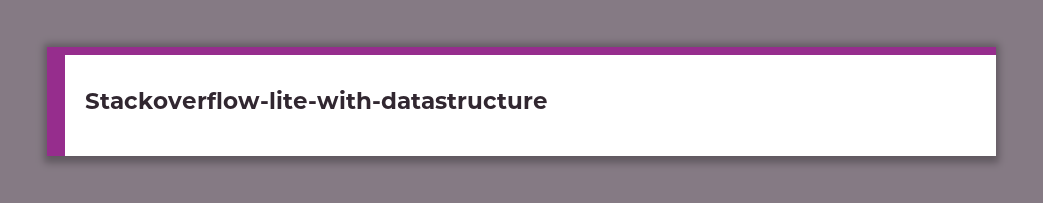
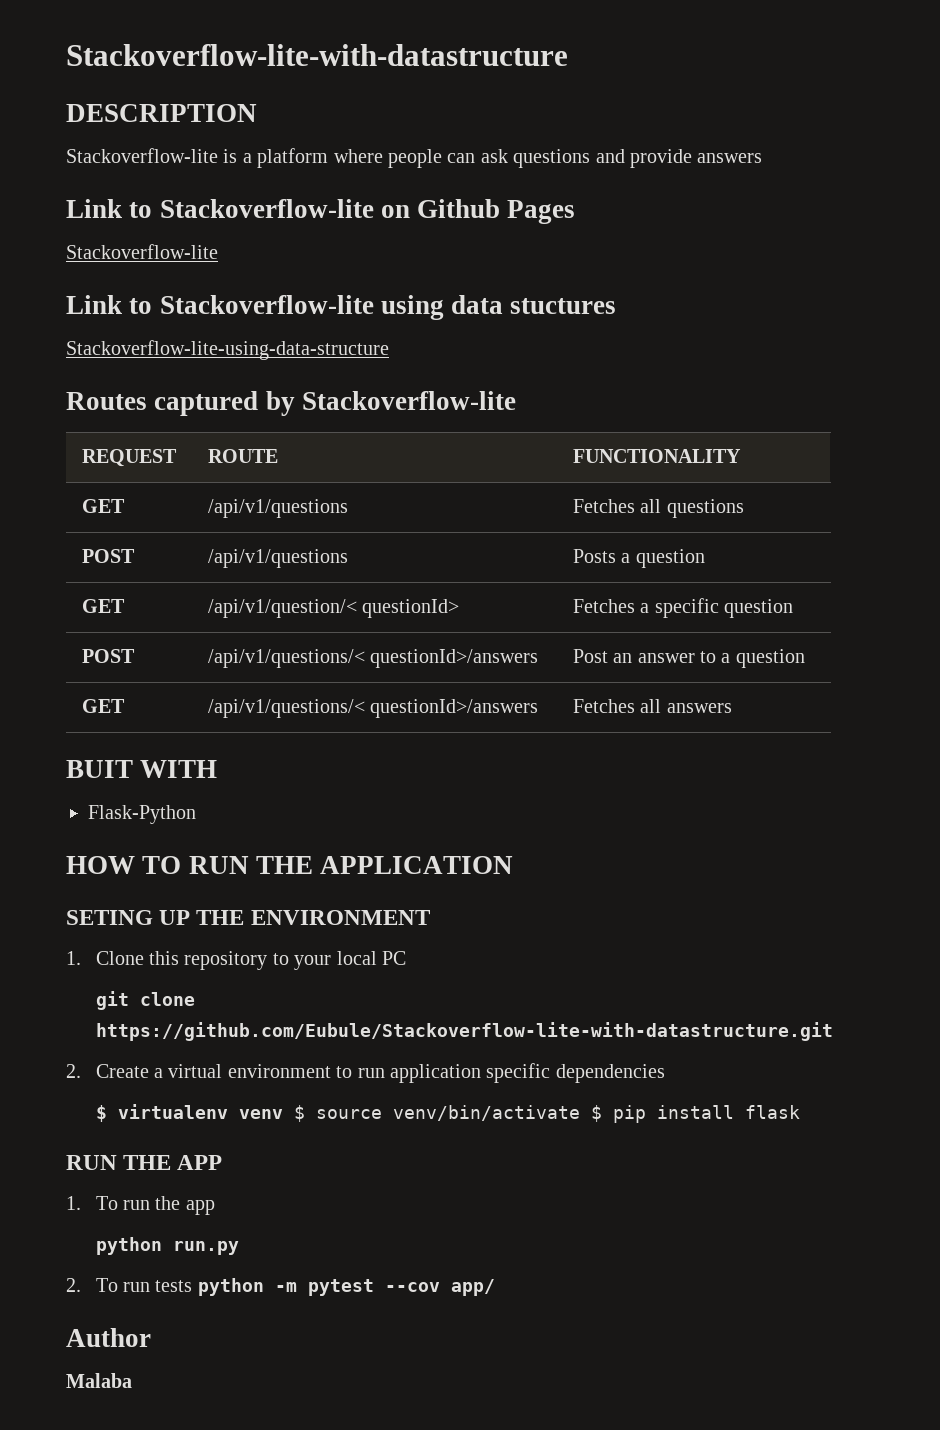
+ DESCRIPTION
+ Stackoverflow-lite is a platform where people can ask questions and provide answers
+ Link to Stackoverflow-lite on Github Pages
+ Stackoverflow-lite
+ Link to Stackoverflow-lite using data stuctures
+ Stackoverflow-lite-using-data-structure
+ Routes captured by Stackoverflow-lite
+ REQUEST | ROUTE | FUNCTIONALITY
+ GET | /api/v1/questions | Fetches all questions
+ POST | /api/v1/questions | Posts a question
+ GET | /api/v1/question/< questionId> | Fetches a specific question
+ POST | /api/v1/questions/< questionId>/answers | Post an answer to a question
+ GET | /api/v1/questions/< questionId>/answers | Fetches all answers
+ BUIT WITH
+ Flask-Python
+ HOW TO RUN THE APPLICATION
+ SETING UP THE ENVIRONMENT
+ 1. Clone this repository to your local PC
+ git clone https://github.com/Eubule/Stackoverflow-lite-with-datastructure.git
+ 2. Create a virtual environment to run application specific dependencies
+ $ virtualenv venv $ source venv/bin/activate $ pip install flask
+ RUN THE APP
+ 1. To run the app
+ python run.py
+ 2. To run tests python -m pytest --cov app/
+ Author
+ Malaba

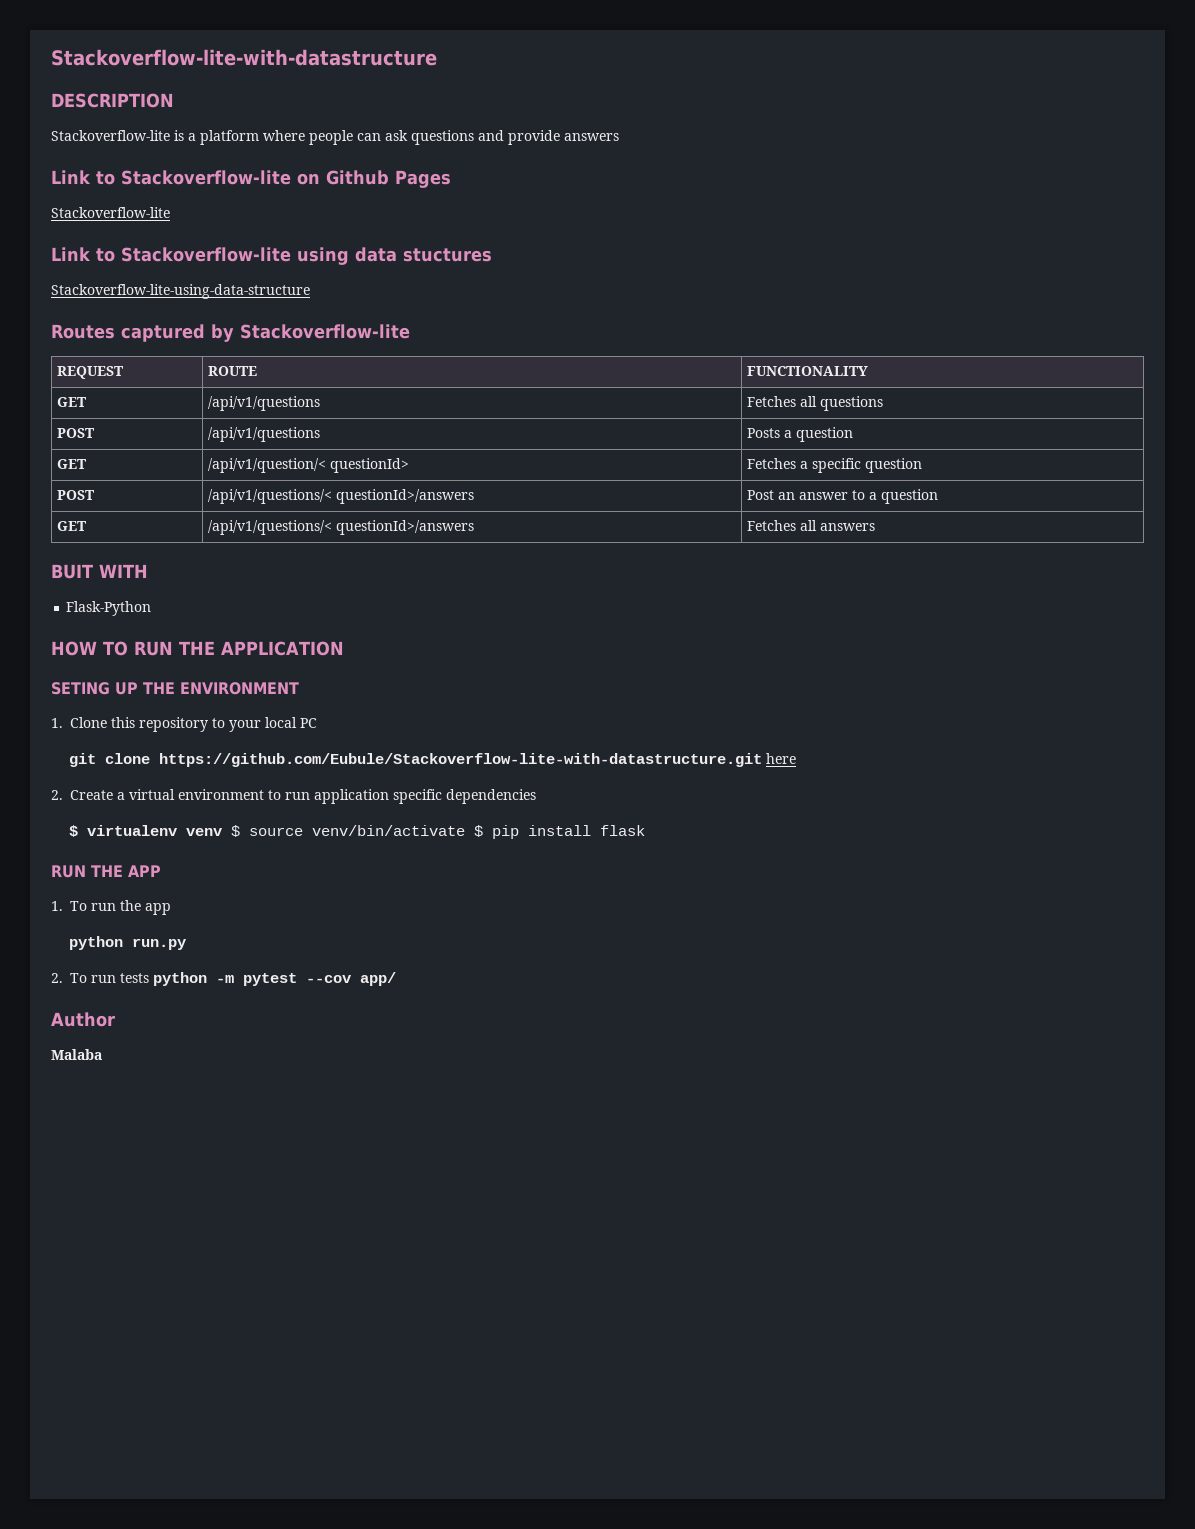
- git clone https://github.com/Eubule/Stackoverflow-lite-with-datastructure.git
+ git clone https://github.com/Eubule/Stackoverflow-lite-with-datastructure.git here

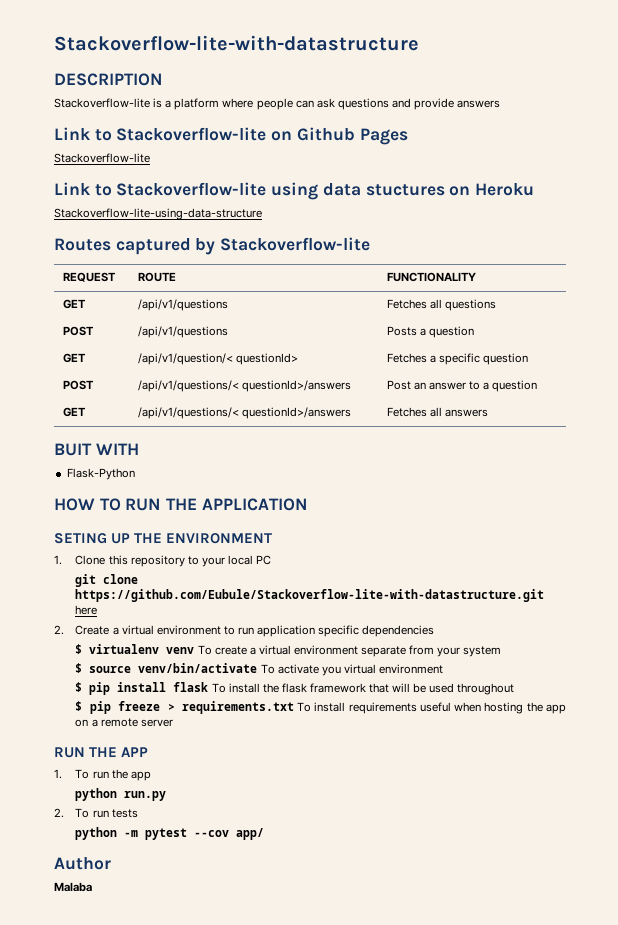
- Link to Stackoverflow-lite using data stuctures
+ Link to Stackoverflow-lite using data stuctures on Heroku
- $ virtualenv venv $ source venv/bin/activate $ pip install flask
+ $ virtualenv venv To create a virtual environment separate from your system
+ $ source venv/bin/activate To activate you virtual environment
+ $ pip install flask To install the flask framework that will be used throughout
+ $ pip freeze > requirements.txt To install requirements useful when hosting the app on a remote server
- 2. To run tests python -m pytest --cov app/
+ 2. To run tests
+ python -m pytest --cov app/

